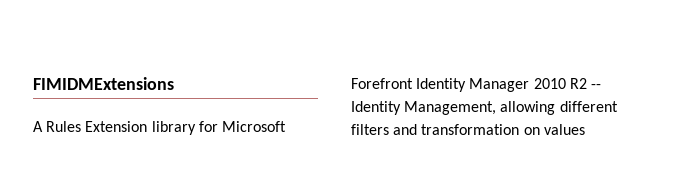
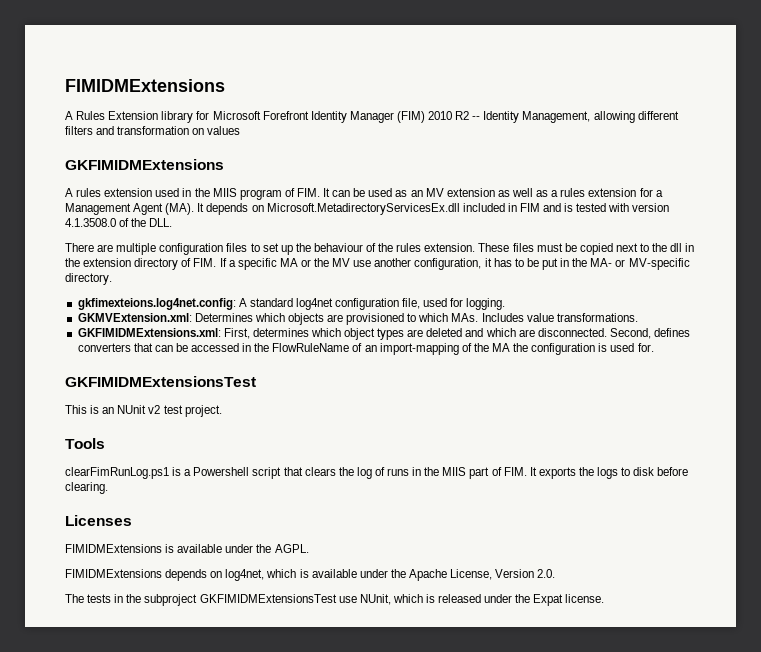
- A Rules Extension library for Microsoft Forefront Identity Manager 2010 R2 -- Identity Management, allowing different filters and transformation on values
+ A Rules Extension library for Microsoft Forefront Identity Manager (FIM) 2010 R2 -- Identity Management, allowing different filters and transformation on values
+ GKFIMIDMExtensions
+ A rules extension used in the MIIS program of FIM. It can be used as an MV extension as well as a rules extension for a Management Agent (MA). It depends on Microsoft.MetadirectoryServicesEx.dll included in FIM and is tested with version 4.1.3508.0 of the DLL.
+ There are multiple configuration files to set up the behaviour of the rules extension. These files must be copied next to the dll in the extension directory of FIM. If a specific MA or the MV use another configuration, it has to be put in the MA- or MV-specific directory.
+ gkfimexteions.log4net.config: A standard log4net configuration file, used for logging.
+ GKMVExtension.xml: Determines which objects are provisioned to which MAs. Includes value transformations.
+ GKFIMIDMExtensions.xml: First, determines which object types are deleted and which are disconnected. Second, defines converters that can be accessed in the FlowRuleName of an import-mapping of the MA the configuration is used for.
+ GKFIMIDMExtensionsTest
+ This is an NUnit v2 test project.
+ Tools
+ clearFimRunLog.ps1 is a Powershell script that clears the log of runs in the MIIS part of FIM. It exports the logs to disk before clearing.
+ Licenses
+ FIMIDMExtensions is available under the AGPL.
+ FIMIDMExtensions depends on log4net, which is available under the Apache License, Version 2.0.
+ The tests in the subproject GKFIMIDMExtensionsTest use NUnit, which is released under the Expat license.

